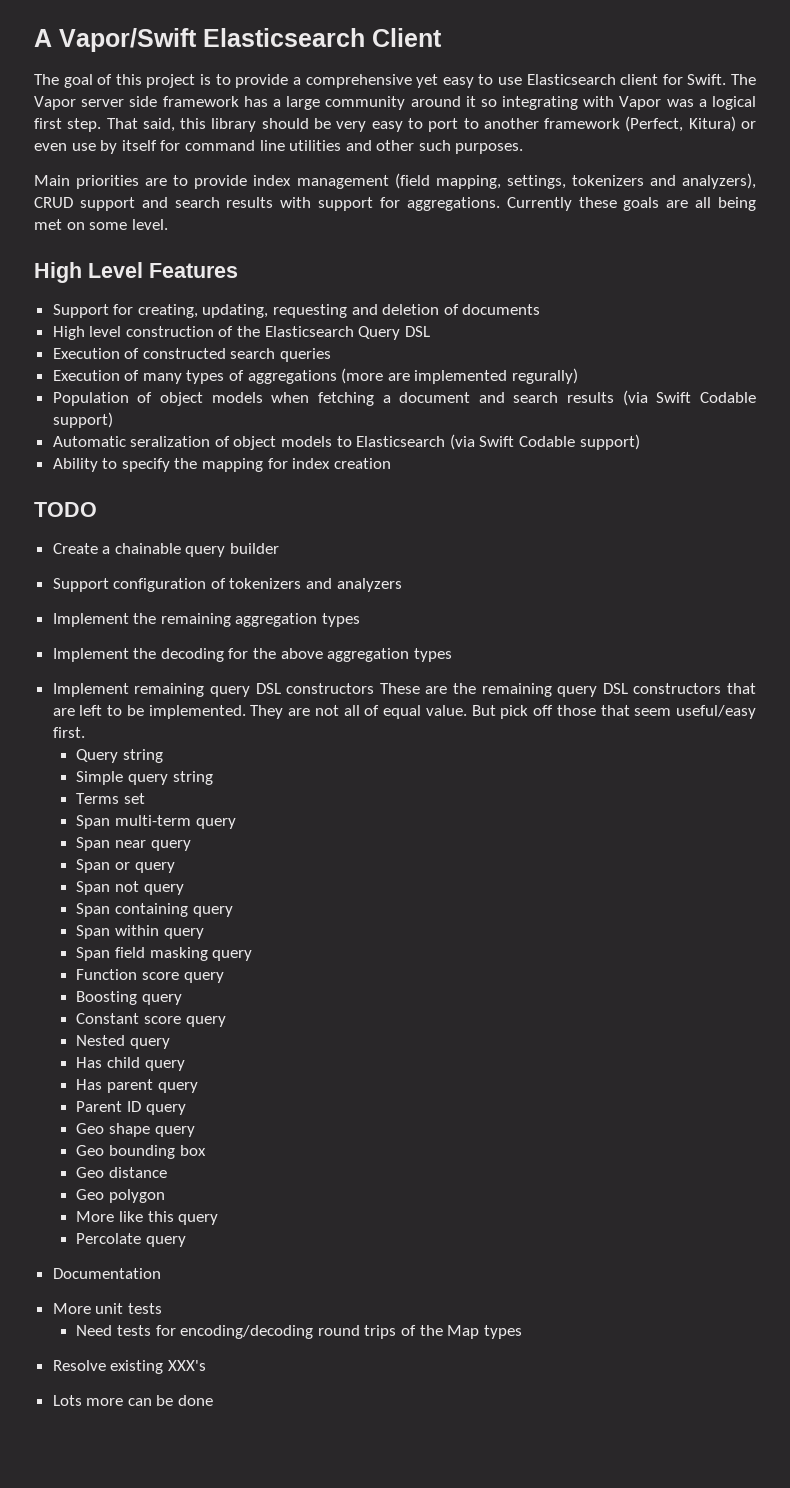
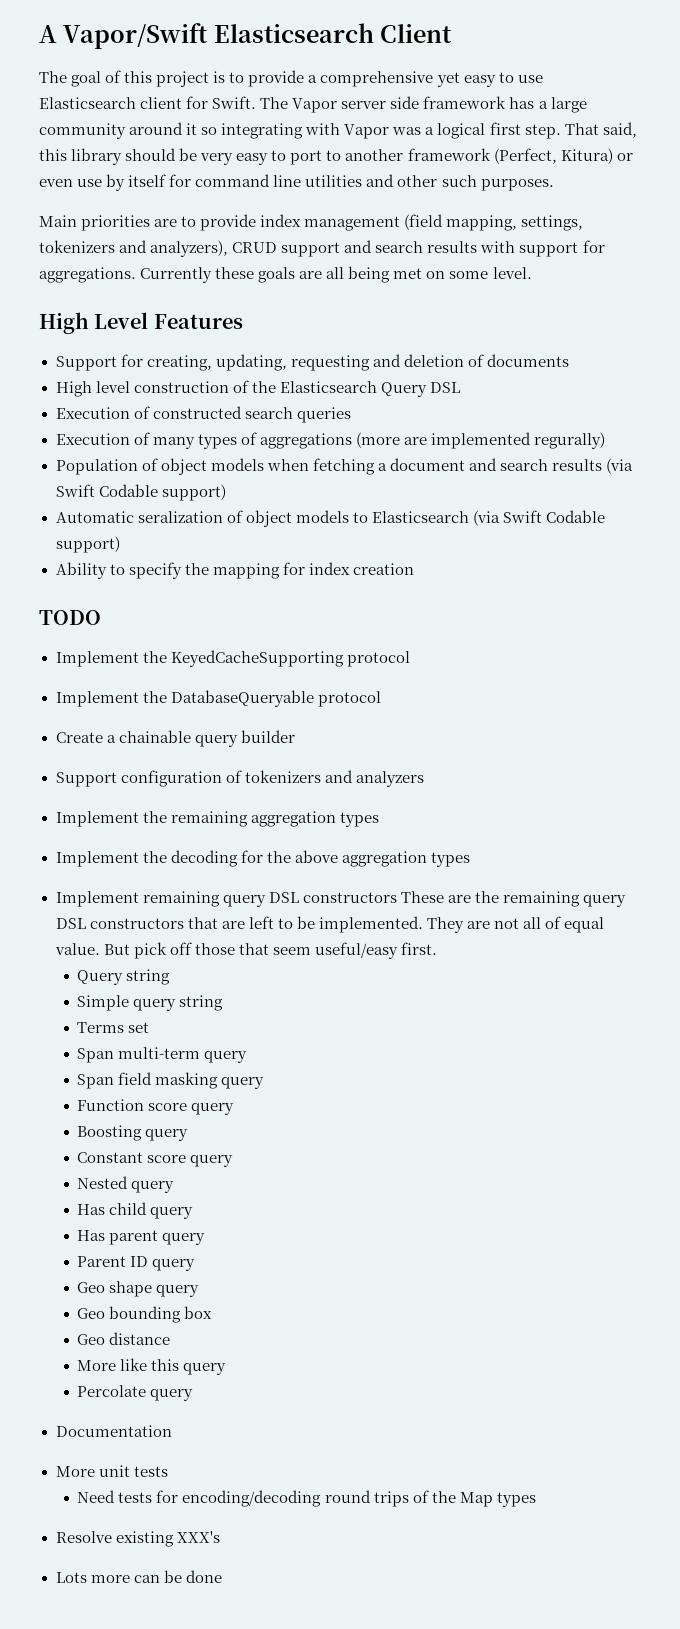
+ Implement the KeyedCacheSupporting protocol
+ Implement the DatabaseQueryable protocol
- Span near query
- Span or query
- Span not query
- Span containing query
- Span within query
- Geo polygon

